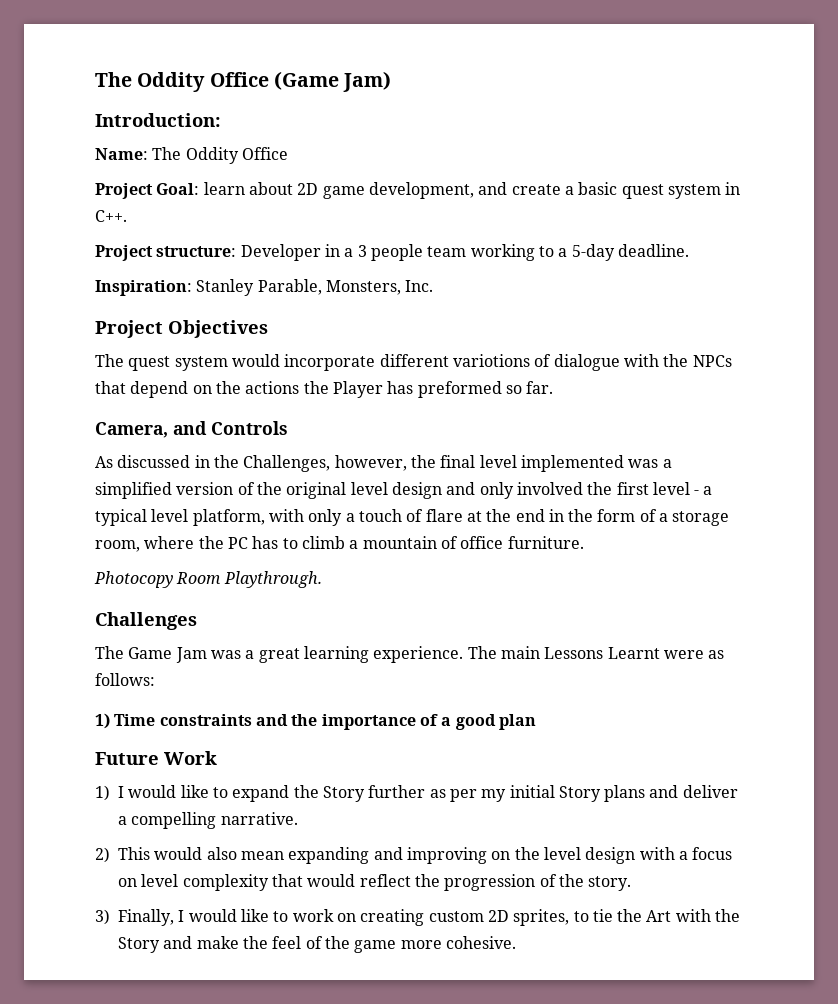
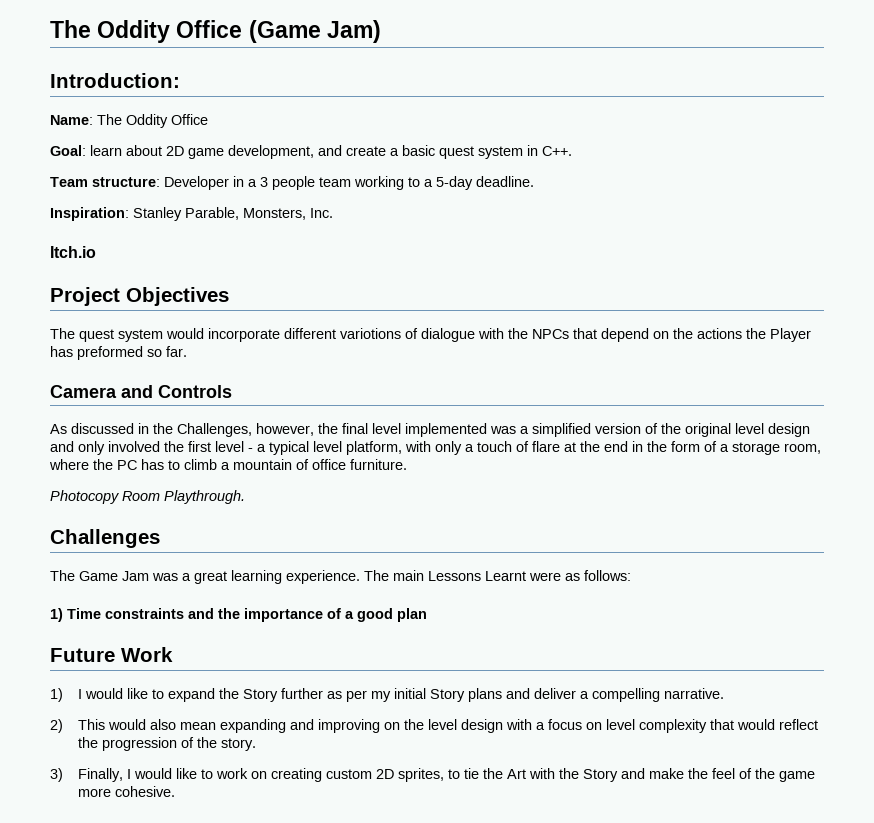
- Project Goal: learn about 2D game development, and create a basic quest system in C++.
+ Goal: learn about 2D game development, and create a basic quest system in C++.
- Project structure: Developer in a 3 people team working to a 5-day deadline.
+ Team structure: Developer in a 3 people team working to a 5-day deadline.
+ Itch.io
- Camera, and Controls
+ Camera and Controls

